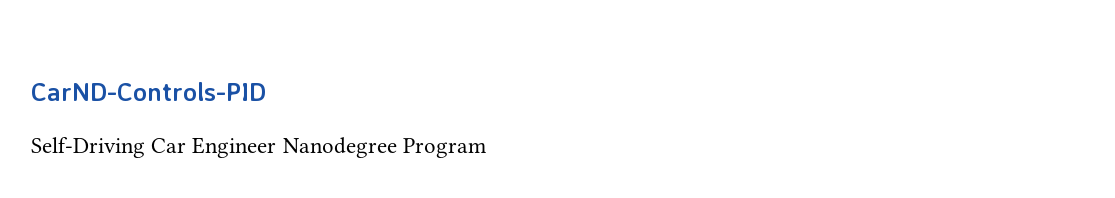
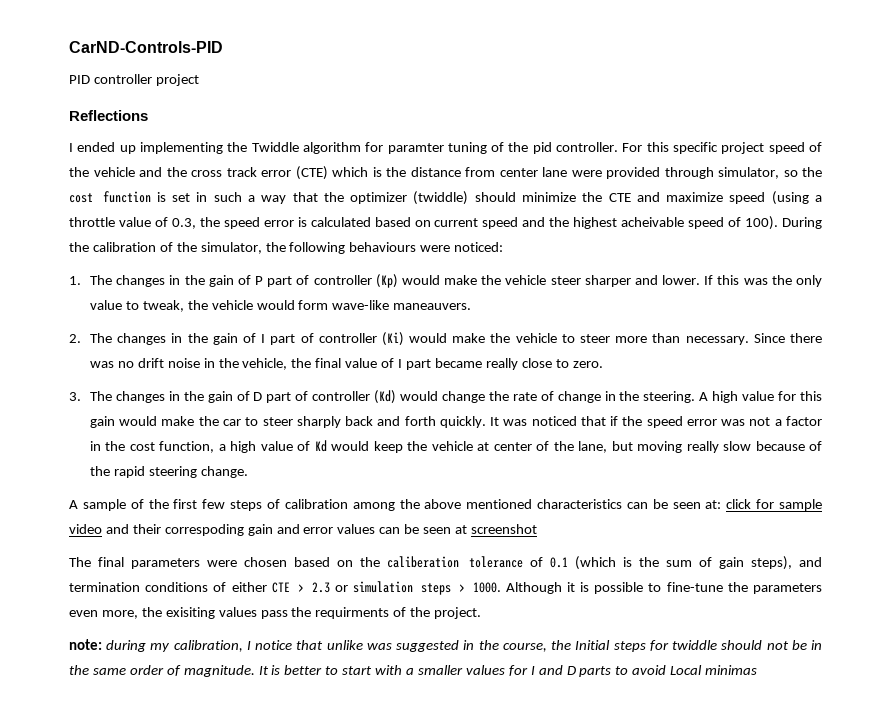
- Self-Driving Car Engineer Nanodegree Program
+ PID controller project
+ Reflections
+ I ended up implementing the Twiddle algorithm for paramter tuning of the pid controller. For this specific project speed of the vehicle and the cross track error (CTE) which is the distance from center lane were provided through simulator, so the cost function is set in such a way that the optimizer (twiddle) should minimize the CTE and maximize speed (using a throttle value of 0.3, the speed error is calculated based on current speed and the highest acheivable speed of 100). During the calibration of the simulator, the following behaviours were noticed:
+ 1. The changes in the gain of P part of controller (Kp) would make the vehicle steer sharper and lower. If this was the only value to tweak, the vehicle would form wave-like maneauvers.
+ 2. The changes in the gain of I part of controller (Ki) would make the vehicle to steer more than necessary. Since there was no drift noise in the vehicle, the final value of I part became really close to zero.
+ 3. The changes in the gain of D part of controller (Kd) would change the rate of change in the steering. A high value for this gain would make the car to steer sharply back and forth quickly. It was noticed that if the speed error was not a factor in the cost function, a high value of Kd would keep the vehicle at center of the lane, but moving really slow because of the rapid steering change.
+ A sample of the first few steps of calibration among the above mentioned characteristics can be seen at: click for sample video and their correspoding gain and error values can be seen at screenshot
+ The final parameters were chosen based on the caliberation tolerance of 0.1 (which is the sum of gain steps), and termination conditions of either CTE > 2.3 or simulation steps > 1000. Although it is possible to fine-tune the parameters even more, the exisiting values pass the requirments of the project.
+ note: during my calibration, I notice that unlike was suggested in the course, the Initial steps for twiddle should not be in the same order of magnitude. It is better to start with a smaller values for I and D parts to avoid Local minimas

